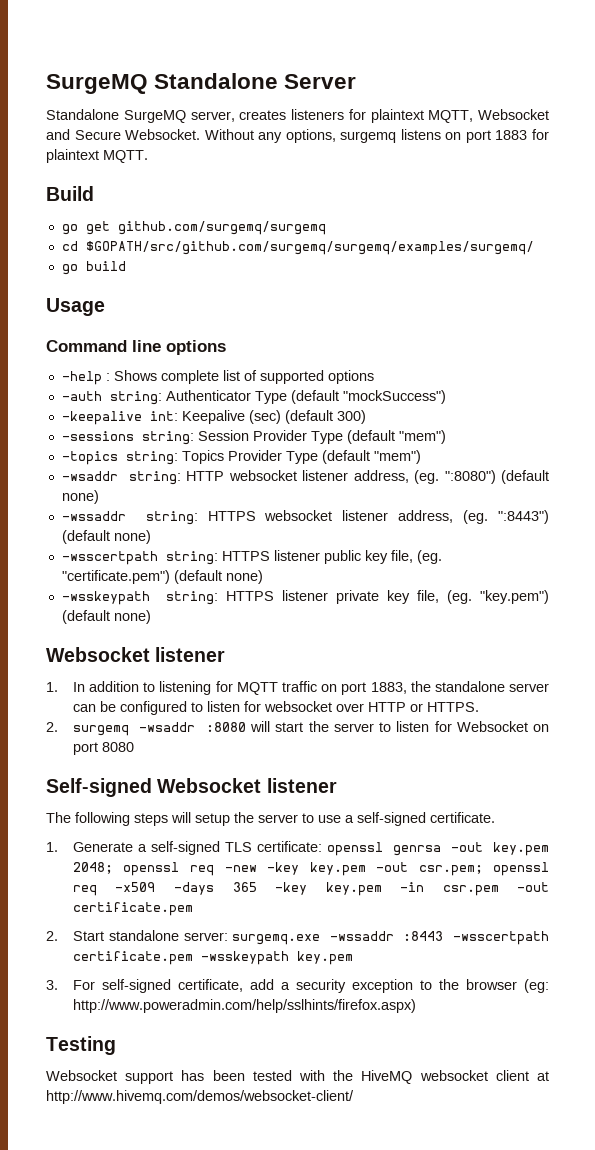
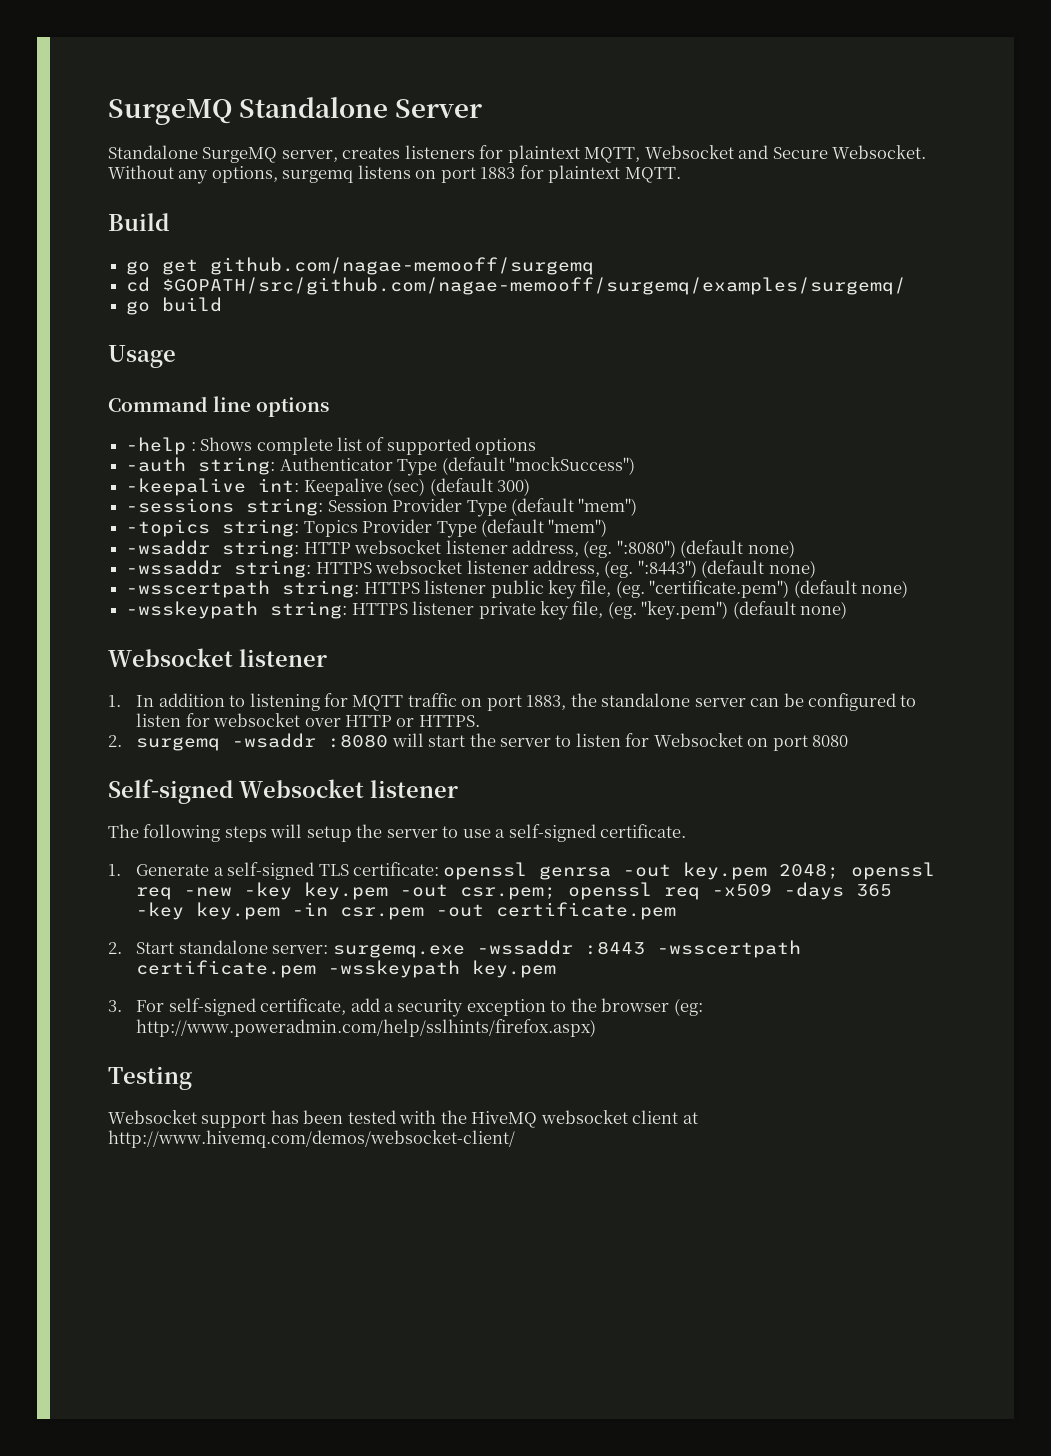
- go get github.com/surgemq/surgemq
+ go get github.com/nagae-memooff/surgemq
- cd $GOPATH/src/github.com/surgemq/surgemq/examples/surgemq/
+ cd $GOPATH/src/github.com/nagae-memooff/surgemq/examples/surgemq/

